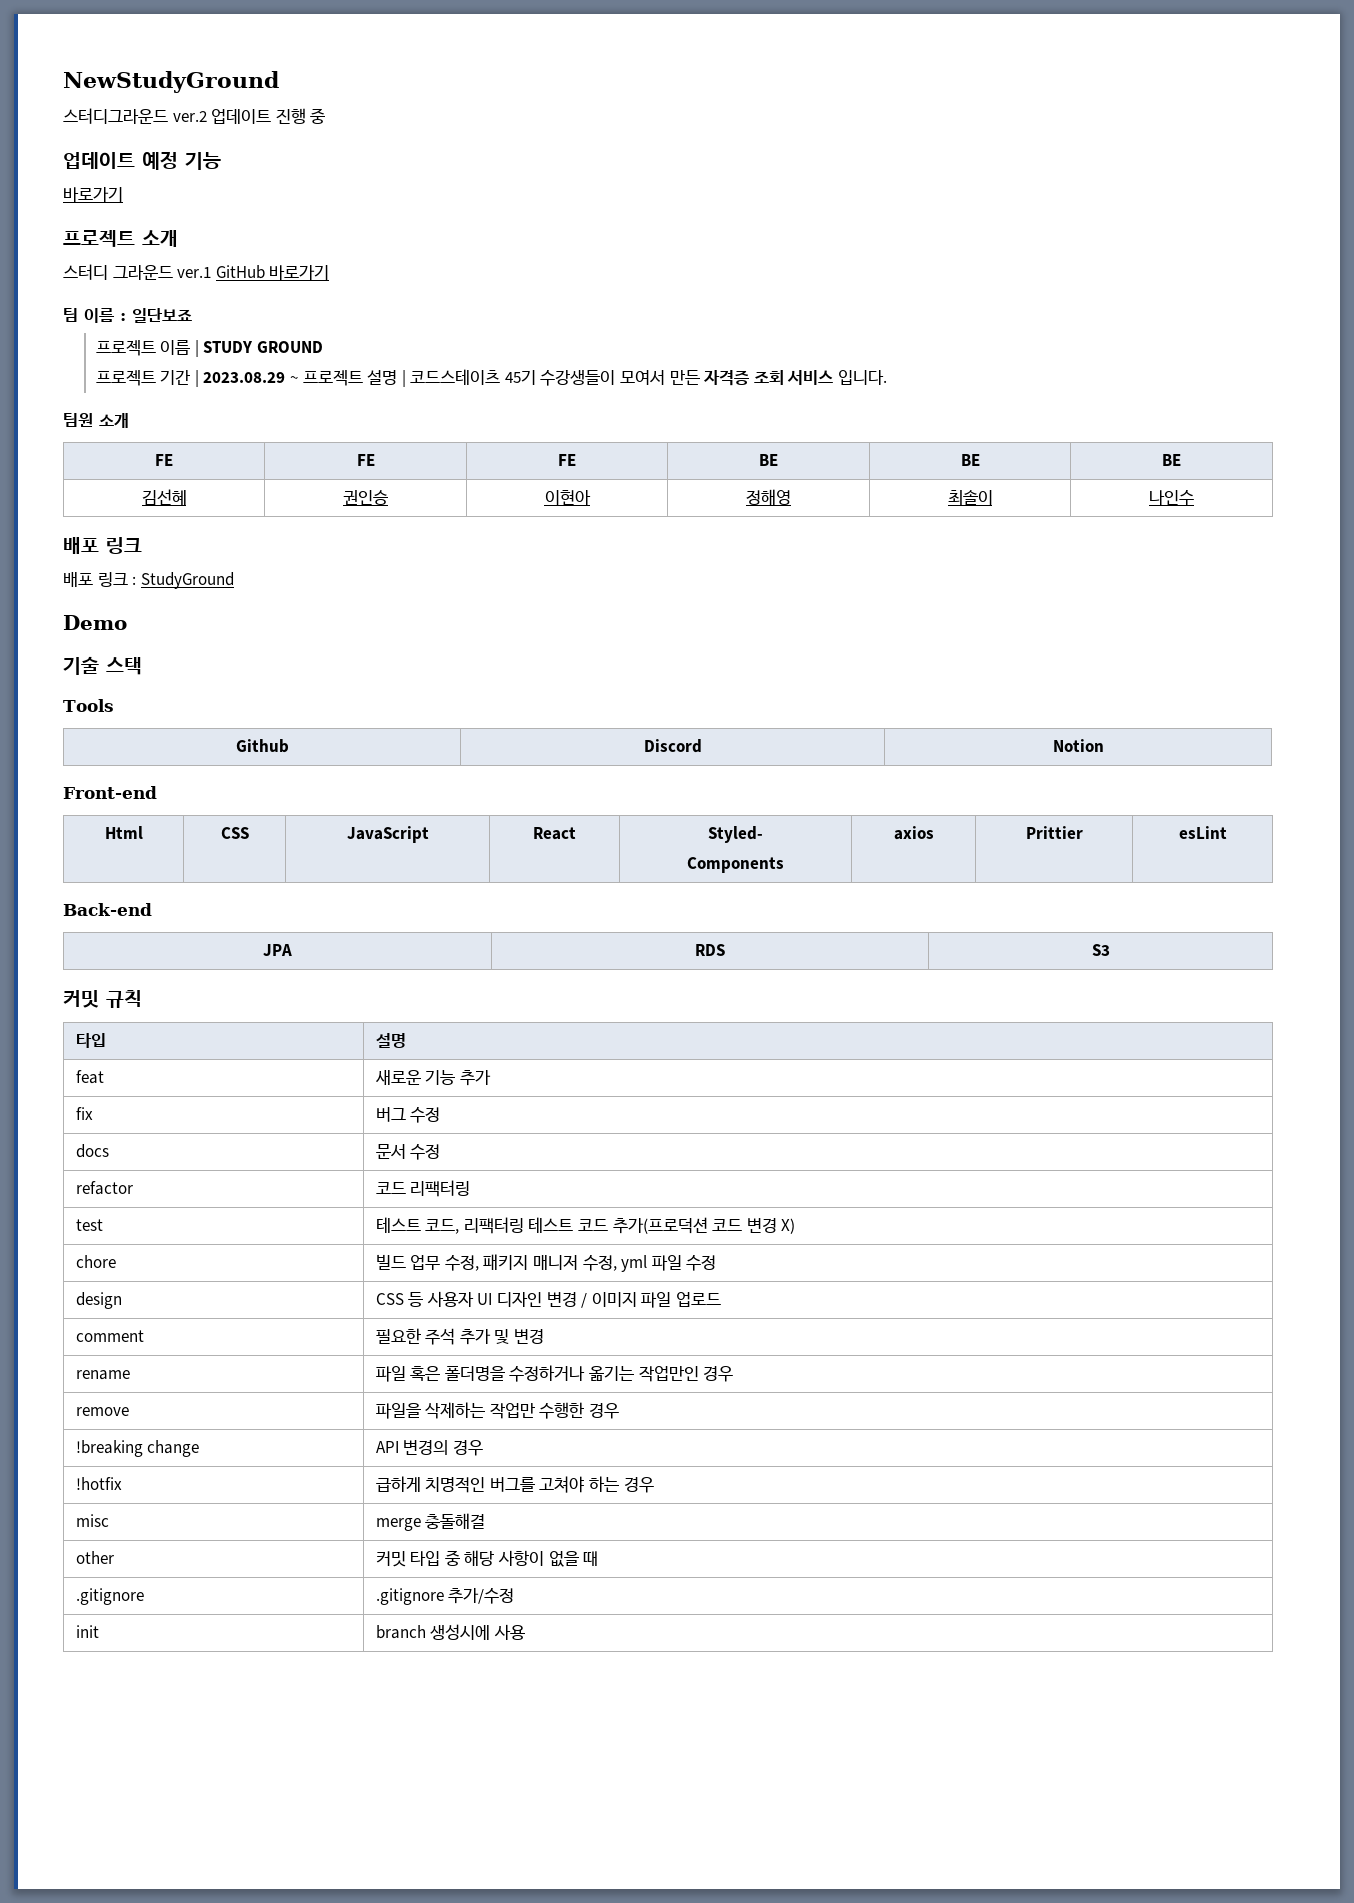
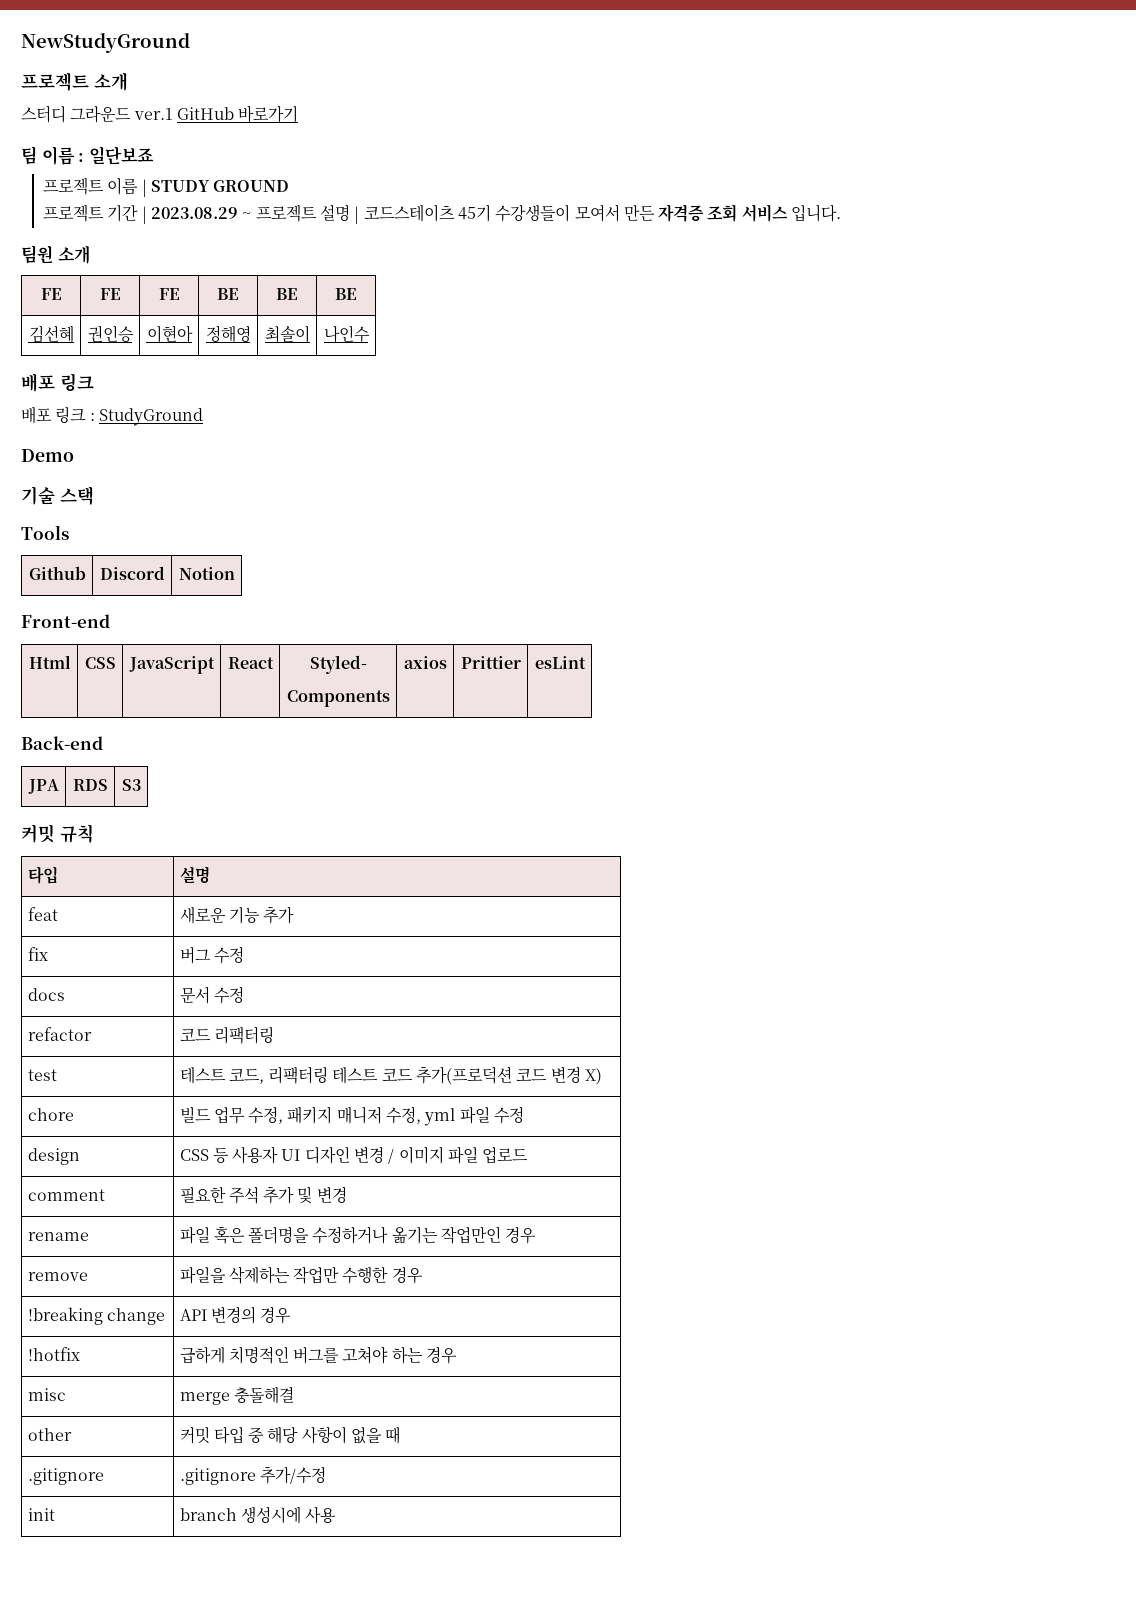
- 스터디그라운드 ver.2 업데이트 진행 중
- 업데이트 예정 기능
- 바로가기

